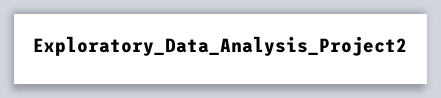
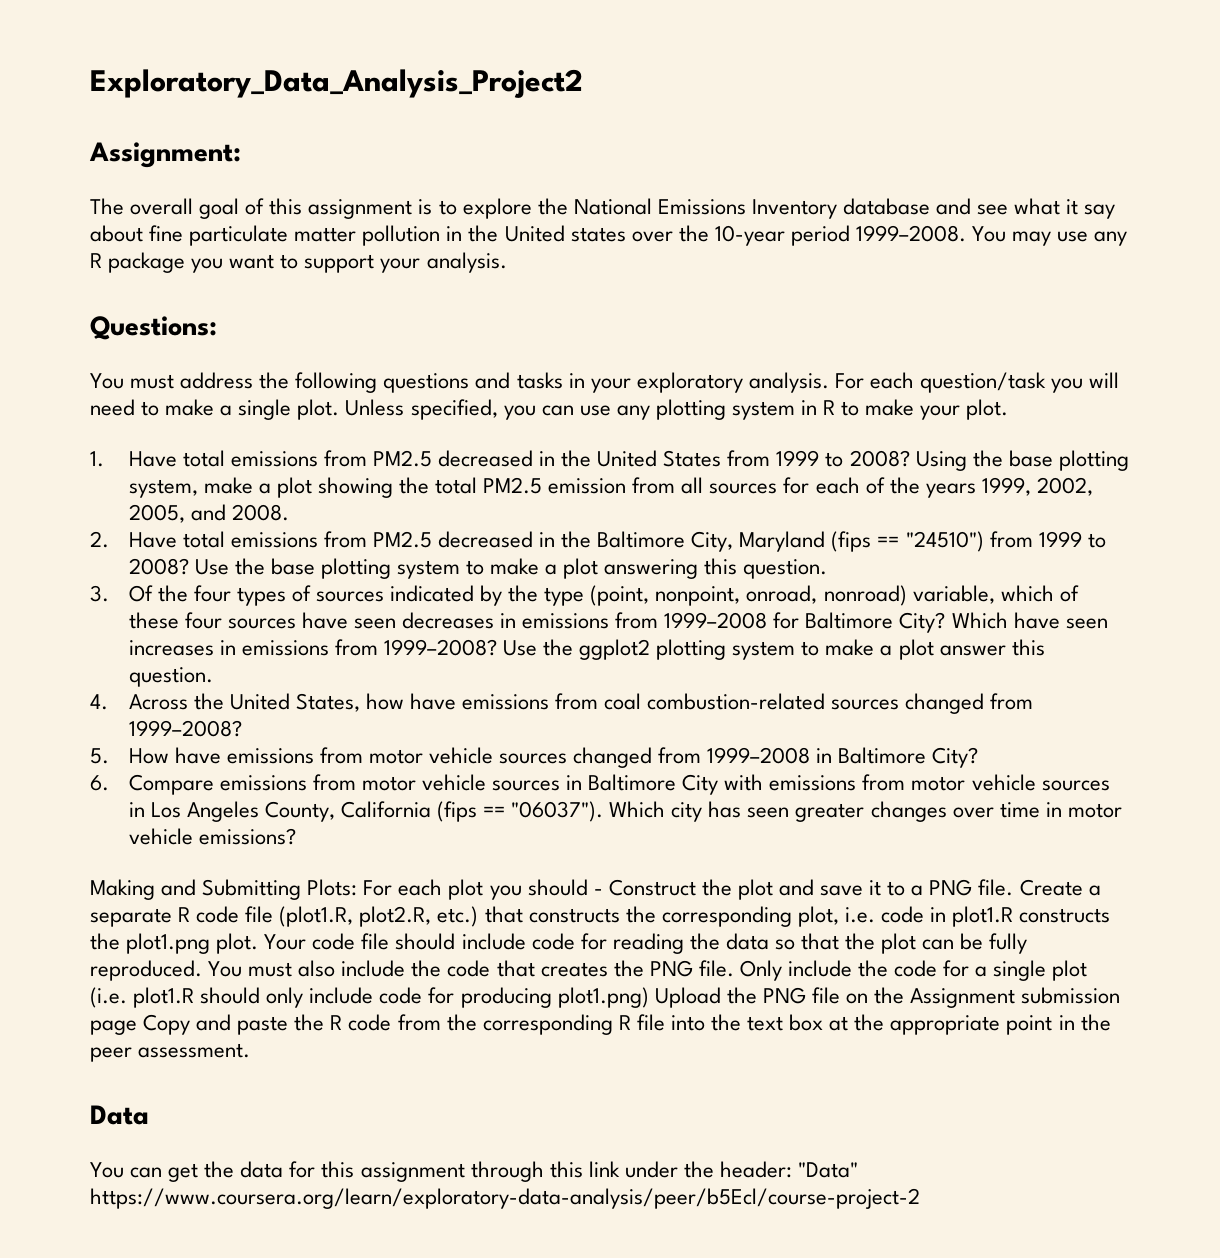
+ Assignment:
+ The overall goal of this assignment is to explore the National Emissions Inventory database and see what it say about fine particulate matter pollution in the United states over the 10-year period 1999–2008. You may use any R package you want to support your analysis.
+ Questions:
+ You must address the following questions and tasks in your exploratory analysis. For each question/task you will need to make a single plot. Unless specified, you can use any plotting system in R to make your plot.
+ 1. Have total emissions from PM2.5 decreased in the United States from 1999 to 2008? Using the base plotting system, make a plot showing the total PM2.5 emission from all sources for each of the years 1999, 2002, 2005, and 2008.
+ 2. Have total emissions from PM2.5 decreased in the Baltimore City, Maryland (fips == "24510") from 1999 to 2008? Use the base plotting system to make a plot answering this question.
+ 3. Of the four types of sources indicated by the type (point, nonpoint, onroad, nonroad) variable, which of these four sources have seen decreases in emissions from 1999–2008 for Baltimore City? Which have seen increases in emissions from 1999–2008? Use the ggplot2 plotting system to make a plot answer this question.
+ 4. Across the United States, how have emissions from coal combustion-related sources changed from 1999–2008?
+ 5. How have emissions from motor vehicle sources changed from 1999–2008 in Baltimore City?
+ 6. Compare emissions from motor vehicle sources in Baltimore City with emissions from motor vehicle sources in Los Angeles County, California (fips == "06037"). Which city has seen greater changes over time in motor vehicle emissions?
+ Making and Submitting Plots: For each plot you should - Construct the plot and save it to a PNG file. Create a separate R code file (plot1.R, plot2.R, etc.) that constructs the corresponding plot, i.e. code in plot1.R constructs the plot1.png plot. Your code file should include code for reading the data so that the plot can be fully reproduced. You must also include the code that creates the PNG file. Only include the code for a single plot (i.e. plot1.R should only include code for producing plot1.png) Upload the PNG file on the Assignment submission page Copy and paste the R code from the corresponding R file into the text box at the appropriate point in the peer assessment.
+ Data
+ You can get the data for this assignment through this link under the header: "Data" https://www.coursera.org/learn/exploratory-data-analysis/peer/b5Ecl/course-project-2

